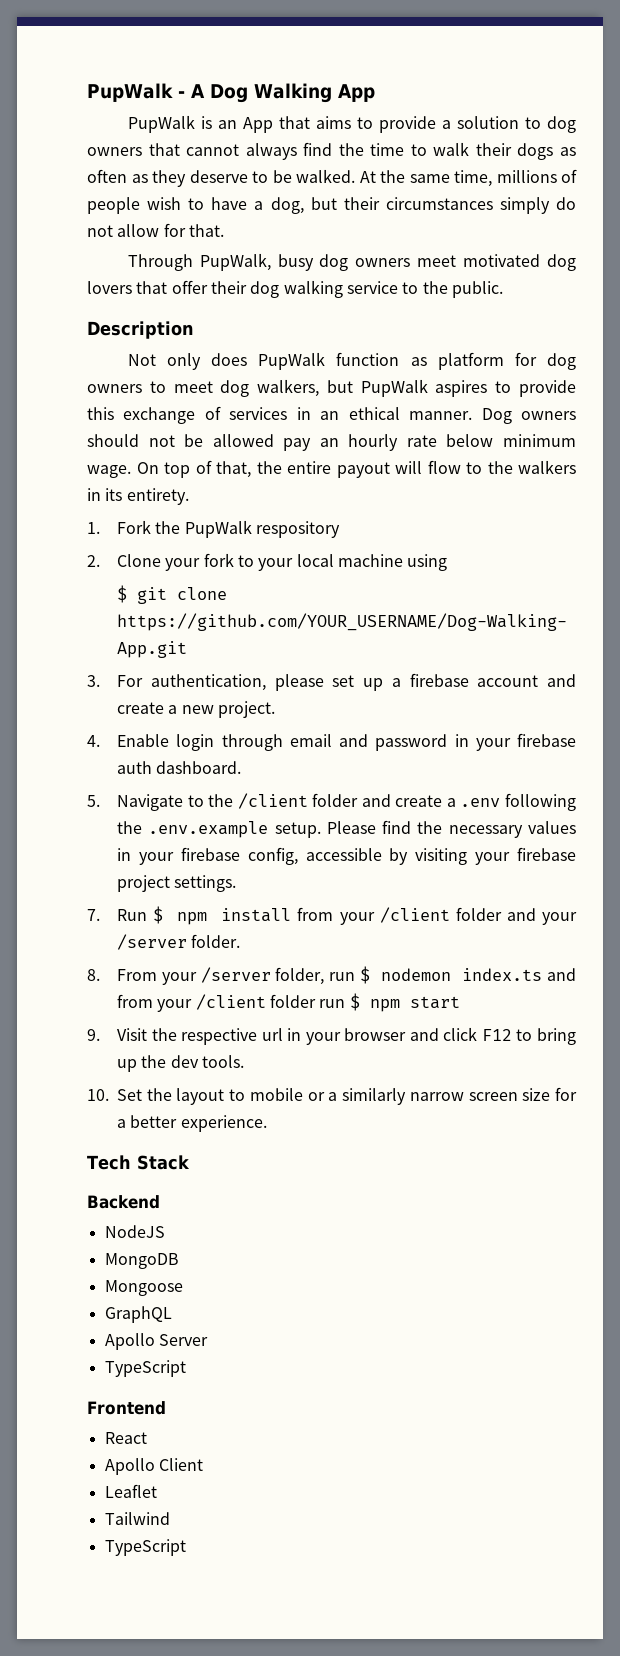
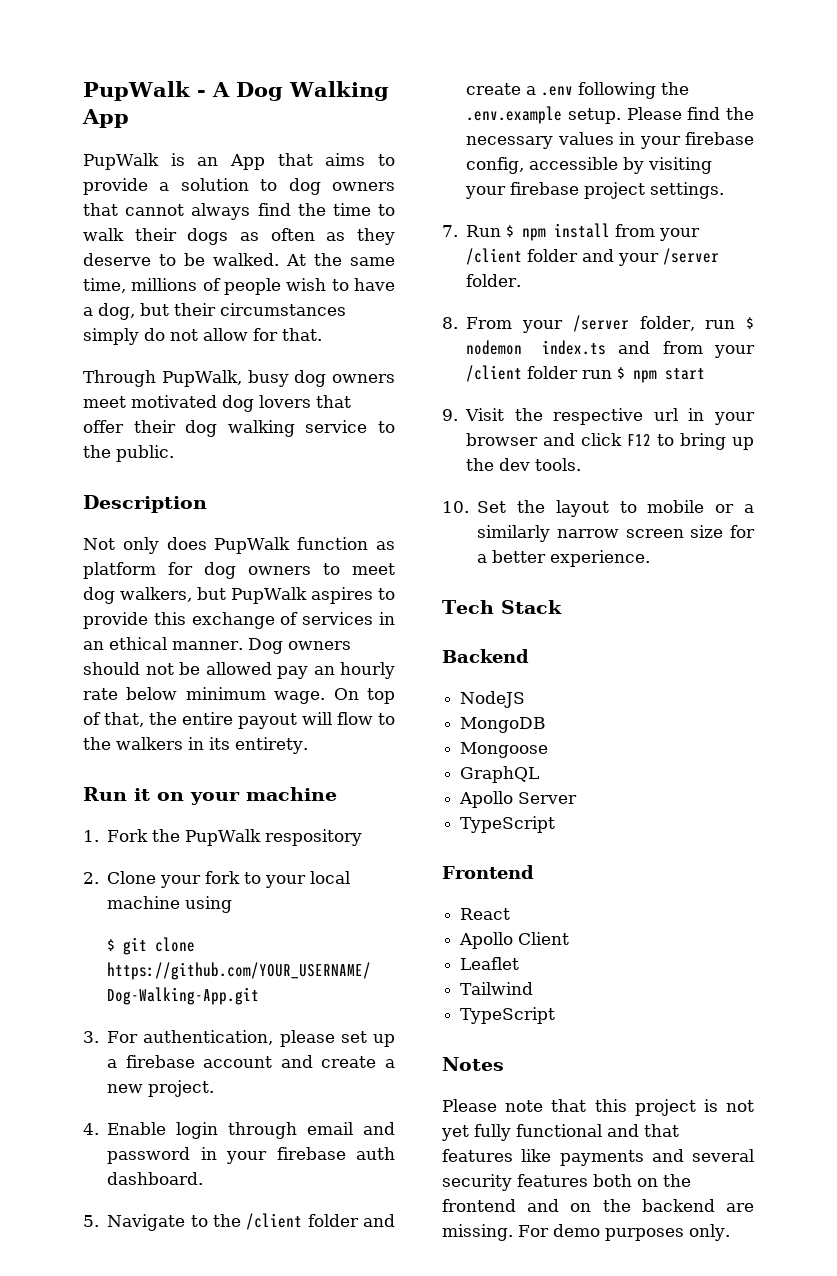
+ Run it on your machine
+ Notes
+ Please note that this project is not yet fully functional and that features like payments and several security features both on the frontend and on the backend are missing. For demo purposes only.

